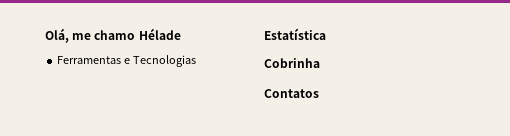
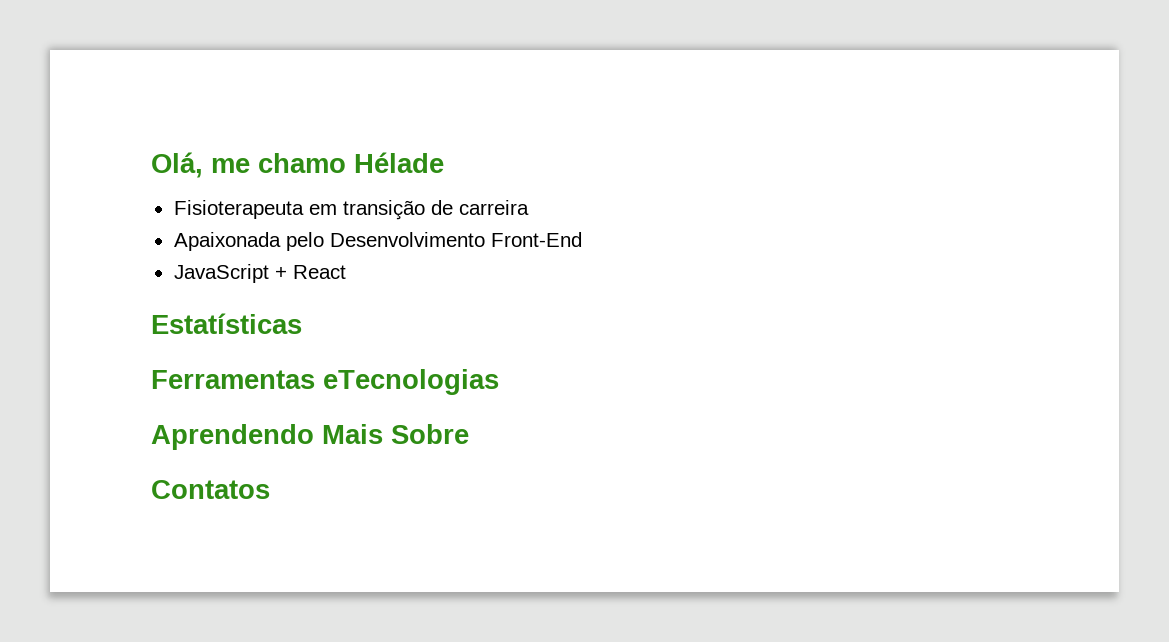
- Ferramentas e Tecnologias
- Estatística
- Cobrinha
+ Fisioterapeuta em transição de carreira
+ Apaixonada pelo Desenvolvimento Front-End
+ JavaScript + React
+ Estatísticas
+ Ferramentas eTecnologias
+ Aprendendo Mais Sobre

